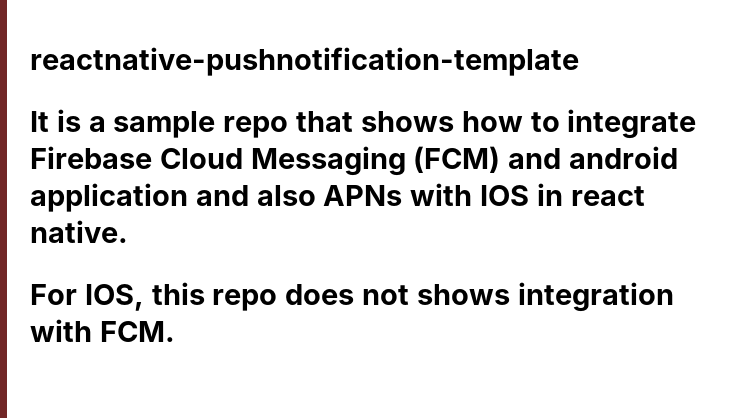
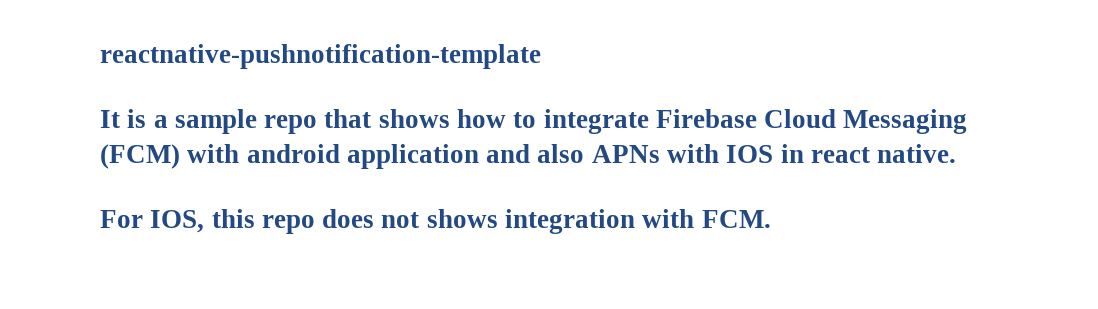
- It is a sample repo that shows how to integrate Firebase Cloud Messaging (FCM) and android application and also APNs with IOS in react native.
+ It is a sample repo that shows how to integrate Firebase Cloud Messaging (FCM) with android application and also APNs with IOS in react native.

